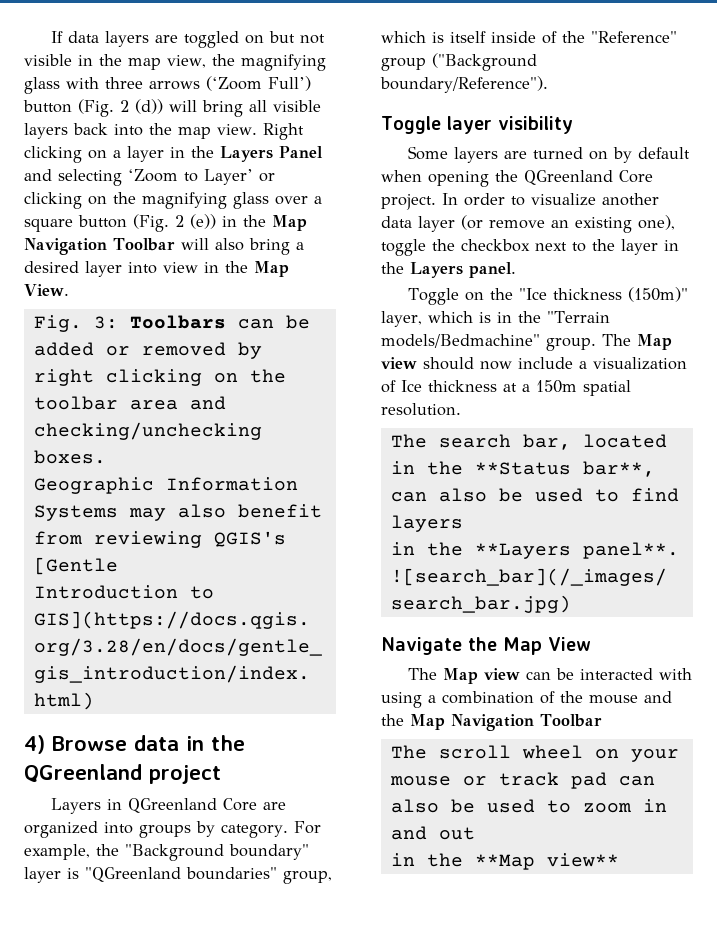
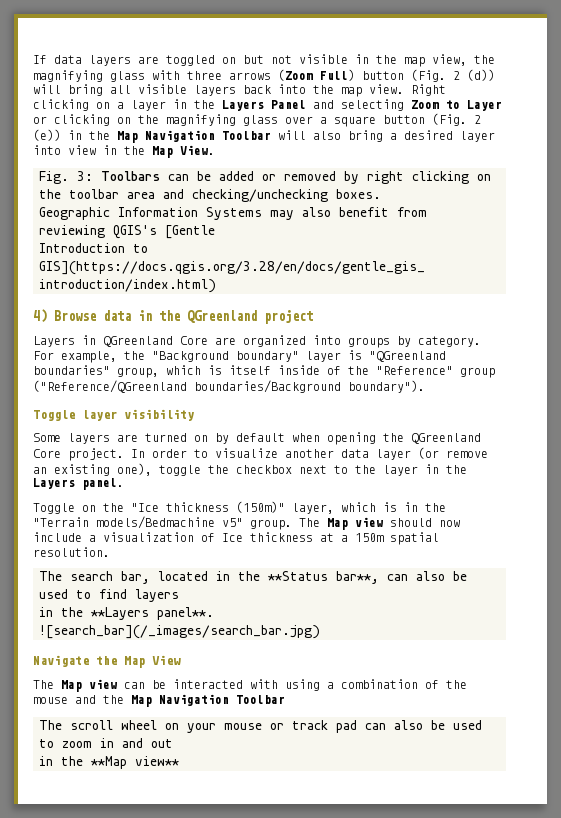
- If data layers are toggled on but not visible in the map view, the magnifying glass with three arrows (‘Zoom Full’) button (Fig. 2 (d)) will bring all visible layers back into the map view.
+ If data layers are toggled on but not visible in the map view, the magnifying glass with three arrows (Zoom Full) button (Fig. 2 (d)) will bring all visible layers back into the map view.
- Right clicking on a layer in the Layers Panel and selecting ‘Zoom to Layer’ or clicking on the magnifying glass over a square button (Fig. 2 (e)) in the Map Navigation Toolbar will also bring a desired layer into view in the Map View.
+ Right clicking on a layer in the Layers Panel and selecting Zoom to Layer or clicking on the magnifying glass over a square button (Fig. 2 (e)) in the Map Navigation Toolbar will also bring a desired layer into view in the Map View.
- For example, the "Background boundary" layer is "QGreenland boundaries" group, which is itself inside of the "Reference" group ("Background boundary/Reference").
+ For example, the "Background boundary" layer is "QGreenland boundaries" group, which is itself inside of the "Reference" group ("Reference/QGreenland boundaries/Background boundary").
- Toggle on the "Ice thickness (150m)" layer, which is in the "Terrain models/Bedmachine" group.
+ Toggle on the "Ice thickness (150m)" layer, which is in the "Terrain models/Bedmachine v5" group.

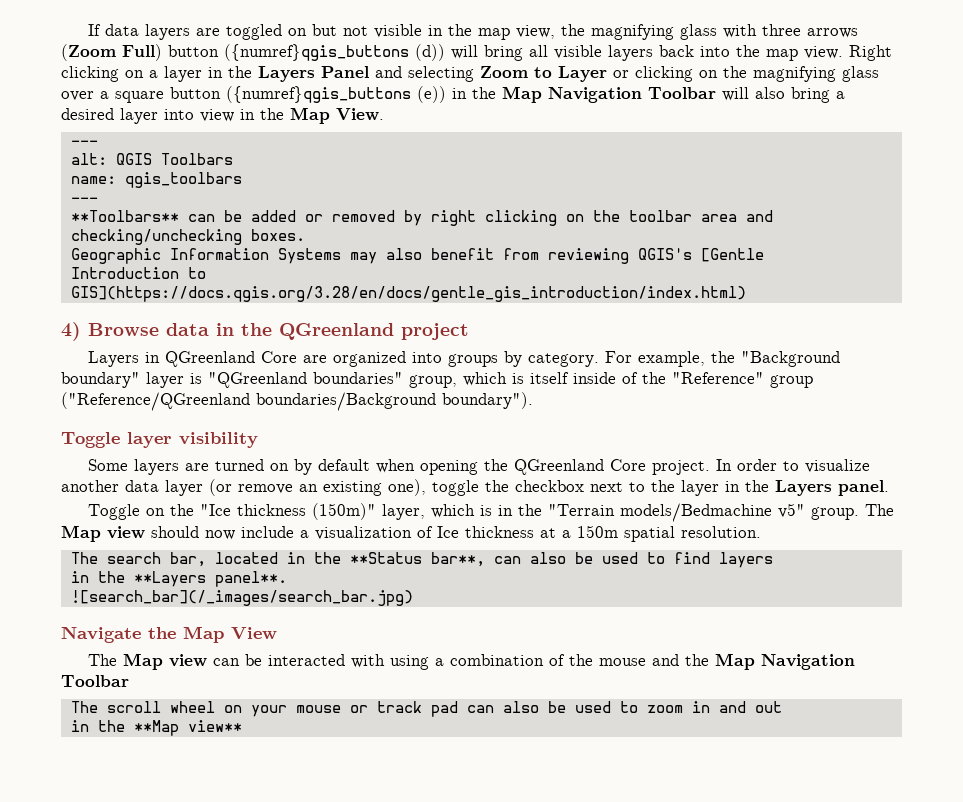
- If data layers are toggled on but not visible in the map view, the magnifying glass with three arrows (Zoom Full) button (Fig. 2 (d)) will bring all visible layers back into the map view.
+ If data layers are toggled on but not visible in the map view, the magnifying glass with three arrows (Zoom Full) button ({numref}qgis_buttons (d)) will bring all visible layers back into the map view.
- Right clicking on a layer in the Layers Panel and selecting Zoom to Layer or clicking on the magnifying glass over a square button (Fig. 2 (e)) in the Map Navigation Toolbar will also bring a desired layer into view in the Map View.
- Fig. 3: Toolbars can be added or removed by right clicking on the toolbar area and checking/unchecking boxes.
+ Right clicking on a layer in the Layers Panel and selecting Zoom to Layer or clicking on the magnifying glass over a square button ({numref}qgis_buttons (e)) in the Map Navigation Toolbar will also bring a desired layer into view in the Map View.
+ ---
+ alt: QGIS Toolbars
+ name: qgis_toolbars
+ ---
+ **Toolbars** can be added or removed by right clicking on the toolbar area and checking/unchecking boxes.

